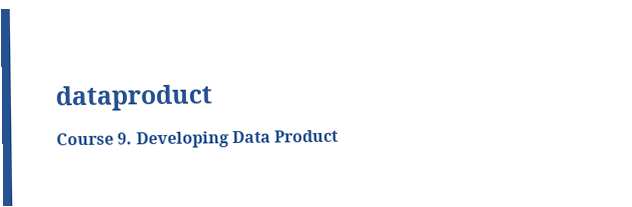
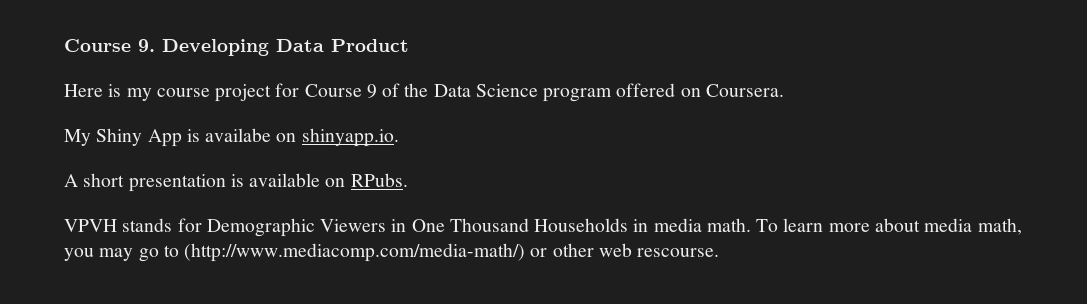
- dataproduct
+ Here is my course project for Course 9 of the Data Science program offered on Coursera.
+ My Shiny App is availabe on shinyapp.io.
+ A short presentation is available on RPubs.
+ VPVH stands for Demographic Viewers in One Thousand Households in media math. To learn more about media math, you may go to (http://www.mediacomp.com/media-math/) or other web rescourse.

